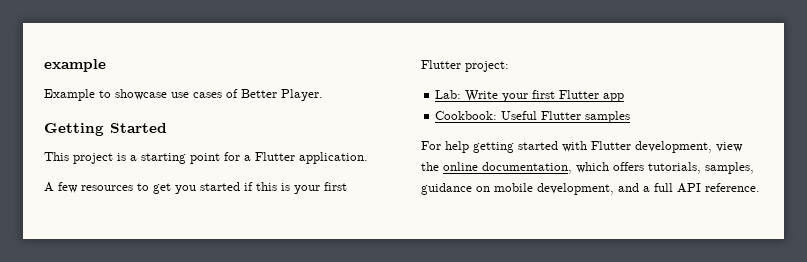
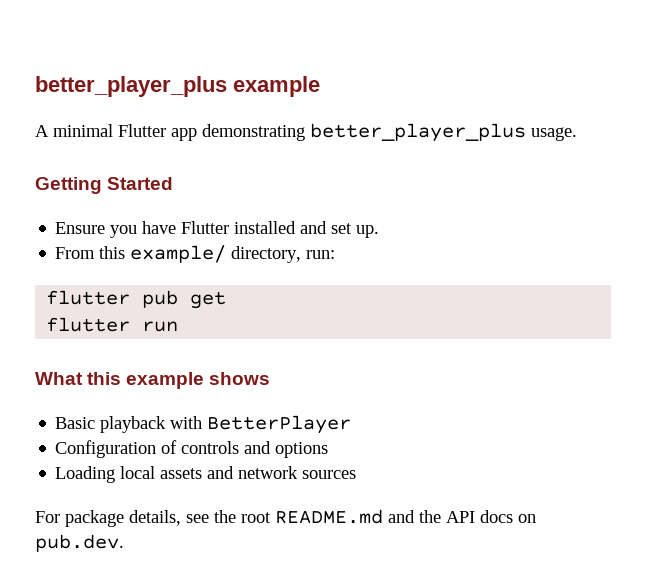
- example
+ better_player_plus example
- Example to showcase use cases of Better Player.
+ A minimal Flutter app demonstrating better_player_plus usage.
  Getting Started
- This project is a starting point for a Flutter application.
- A few resources to get you started if this is your first Flutter project:
- Lab: Write your first Flutter app
- Cookbook: Useful Flutter samples
- For help getting started with Flutter development, view the online documentation, which offers tutorials, samples, guidance on mobile development, and a full API reference.
+ Ensure you have Flutter installed and set up.
+ From this example/ directory, run:
+ flutter pub get
+ flutter run
+ What this example shows
+ Basic playback with BetterPlayer
+ Configuration of controls and options
+ Loading local assets and network sources
+ For package details, see the root README.md and the API docs on pub.dev.

